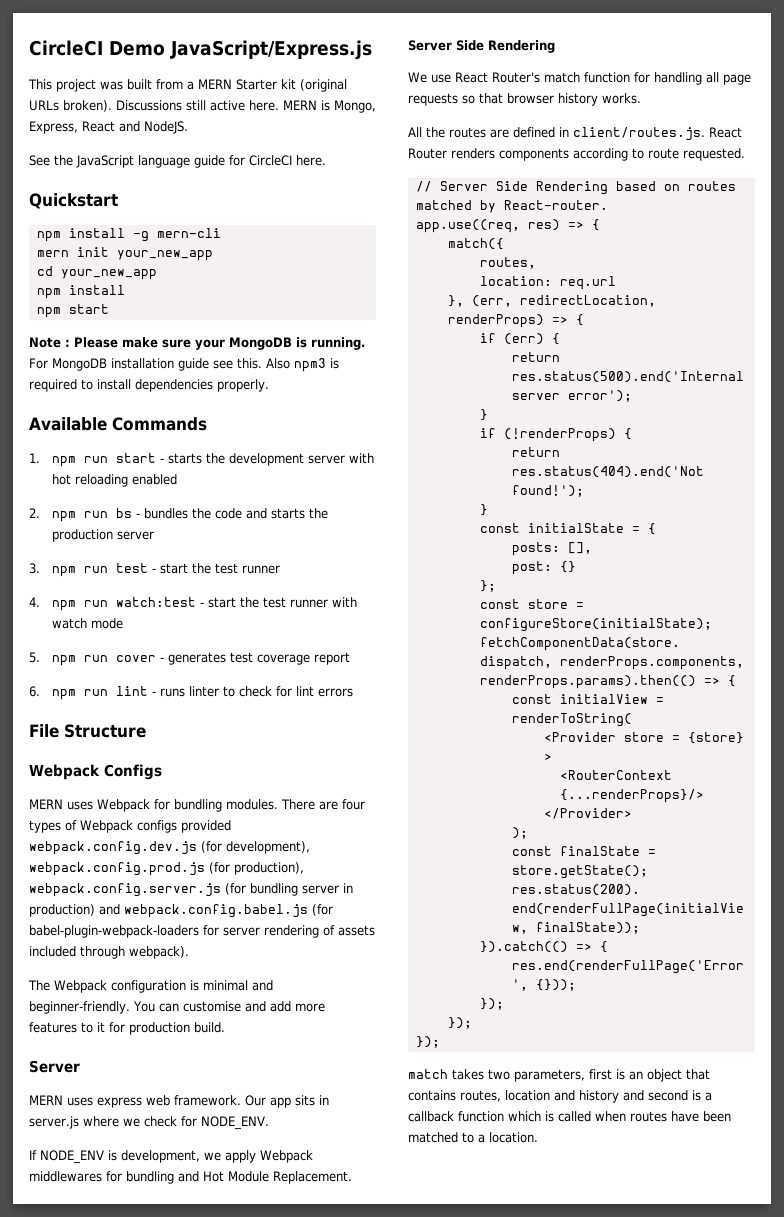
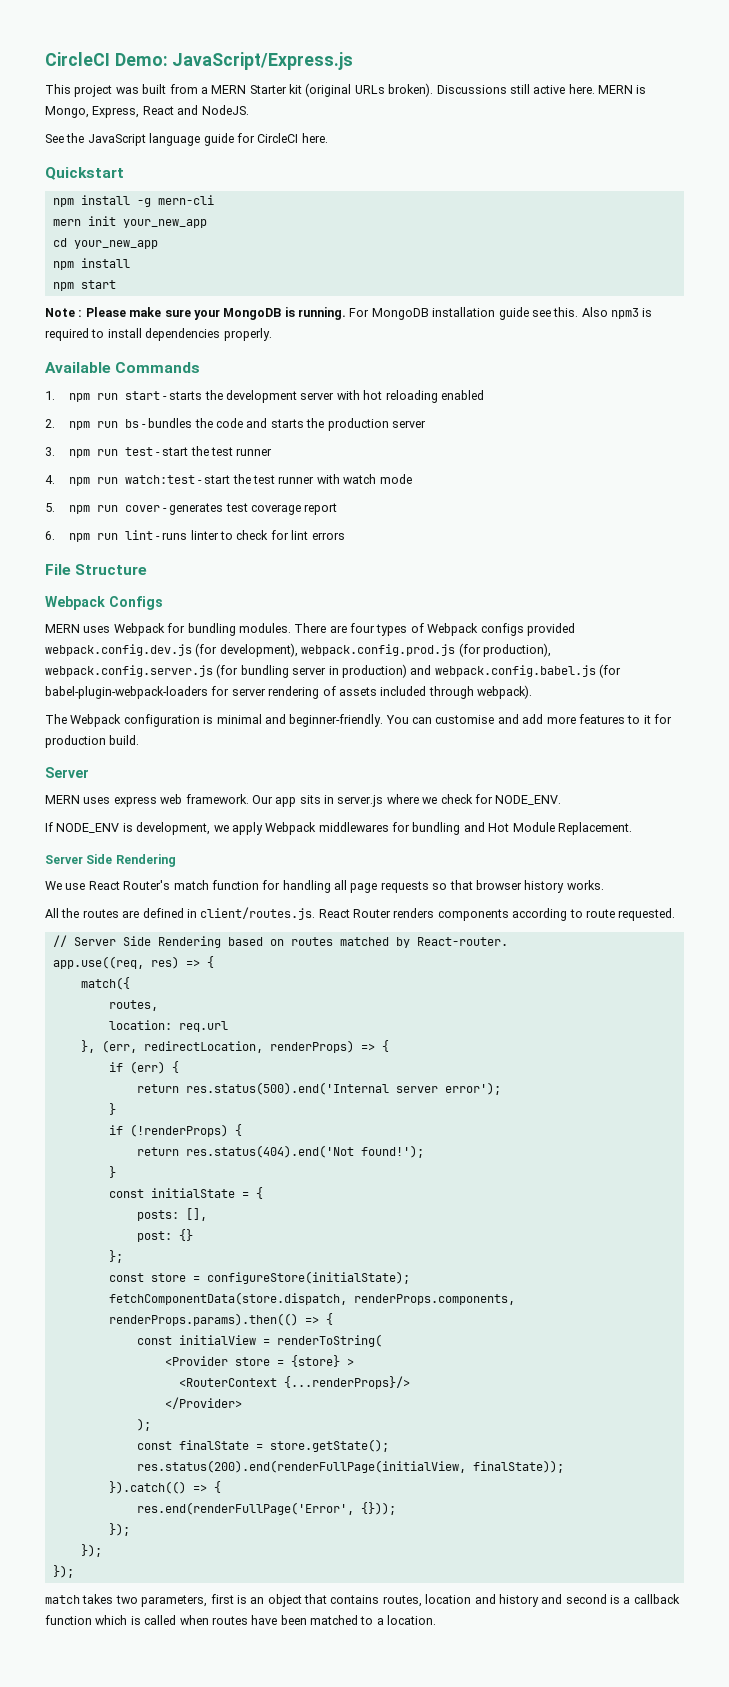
- CircleCI Demo JavaScript/Express.js
+ CircleCI Demo: JavaScript/Express.js

